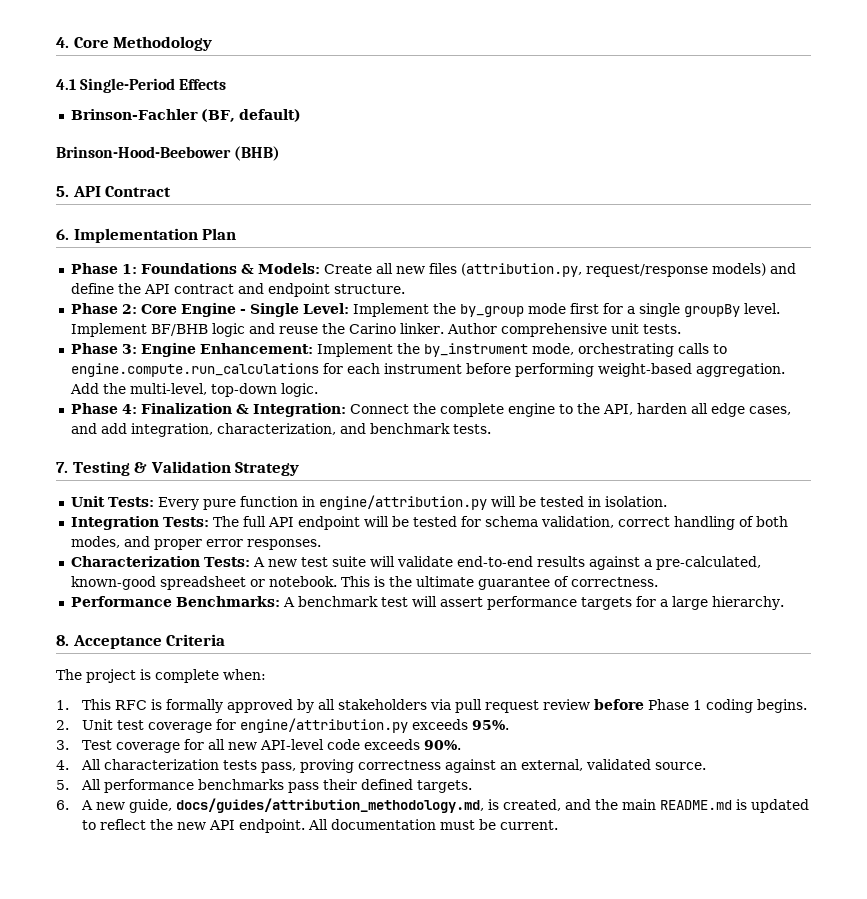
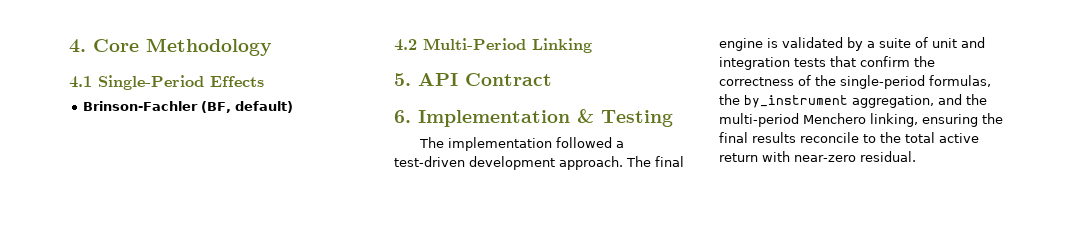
- Brinson-Hood-Beebower (BHB)
+ 4.2 Multi-Period Linking
- 6. Implementation Plan
- Phase 1: Foundations & Models: Create all new files (attribution.py, request/response models) and define the API contract and endpoint structure.
- Phase 2: Core Engine - Single Level: Implement the by_group mode first for a single groupBy level. Implement BF/BHB logic and reuse the Carino linker. Author comprehensive unit tests.
- Phase 3: Engine Enhancement: Implement the by_instrument mode, orchestrating calls to engine.compute.run_calculations for each instrument before performing weight-based aggregation. Add the multi-level, top-down logic.
- Phase 4: Finalization & Integration: Connect the complete engine to the API, harden all edge cases, and add integration, characterization, and benchmark tests.
- 7. Testing & Validation Strategy
- Unit Tests: Every pure function in engine/attribution.py will be tested in isolation.
- Integration Tests: The full API endpoint will be tested for schema validation, correct handling of both modes, and proper error responses.
- Characterization Tests: A new test suite will validate end-to-end results against a pre-calculated, known-good spreadsheet or notebook. This is the ultimate guarantee of correctness.
- Performance Benchmarks: A benchmark test will assert performance targets for a large hierarchy.
- 8. Acceptance Criteria
- The project is complete when:
- 1. This RFC is formally approved by all stakeholders via pull request review before Phase 1 coding begins.
- 2. Unit test coverage for engine/attribution.py exceeds 95%.
- 3. Test coverage for all new API-level code exceeds 90%.
- 4. All characterization tests pass, proving correctness against an external, validated source.
- 5. All performance benchmarks pass their defined targets.
- 6. A new guide, docs/guides/attribution_methodology.md, is created, and the main README.md is updated to reflect the new API endpoint. All documentation must be current.
+ 6. Implementation & Testing
+ The implementation followed a test-driven development approach. The final engine is validated by a suite of unit and integration tests that confirm the correctness of the single-period formulas, the by_instrument aggregation, and the multi-period Menchero linking, ensuring the final results reconcile to the total active return with near-zero residual.

